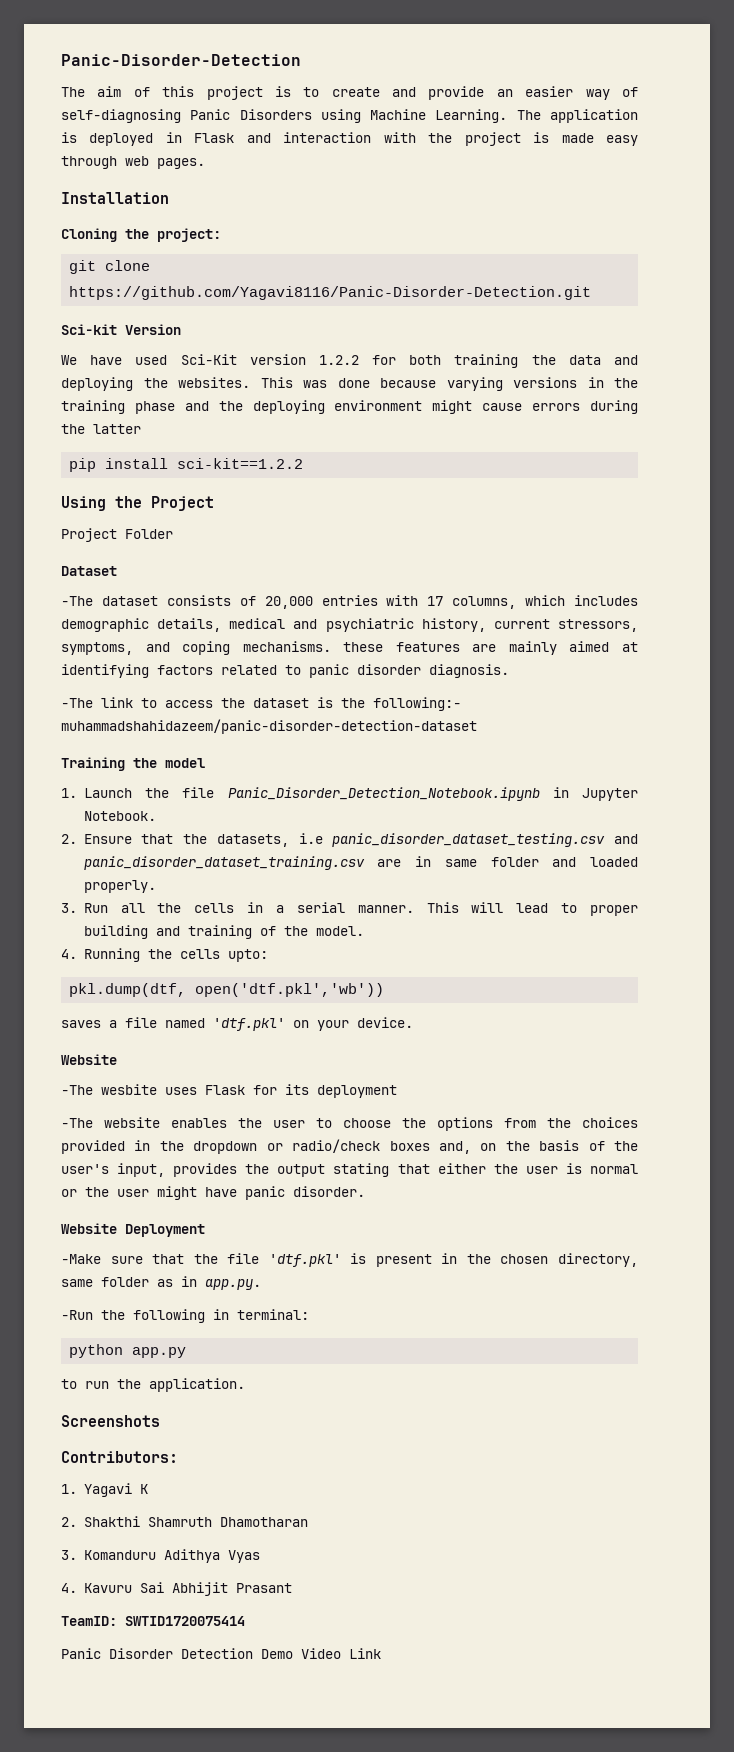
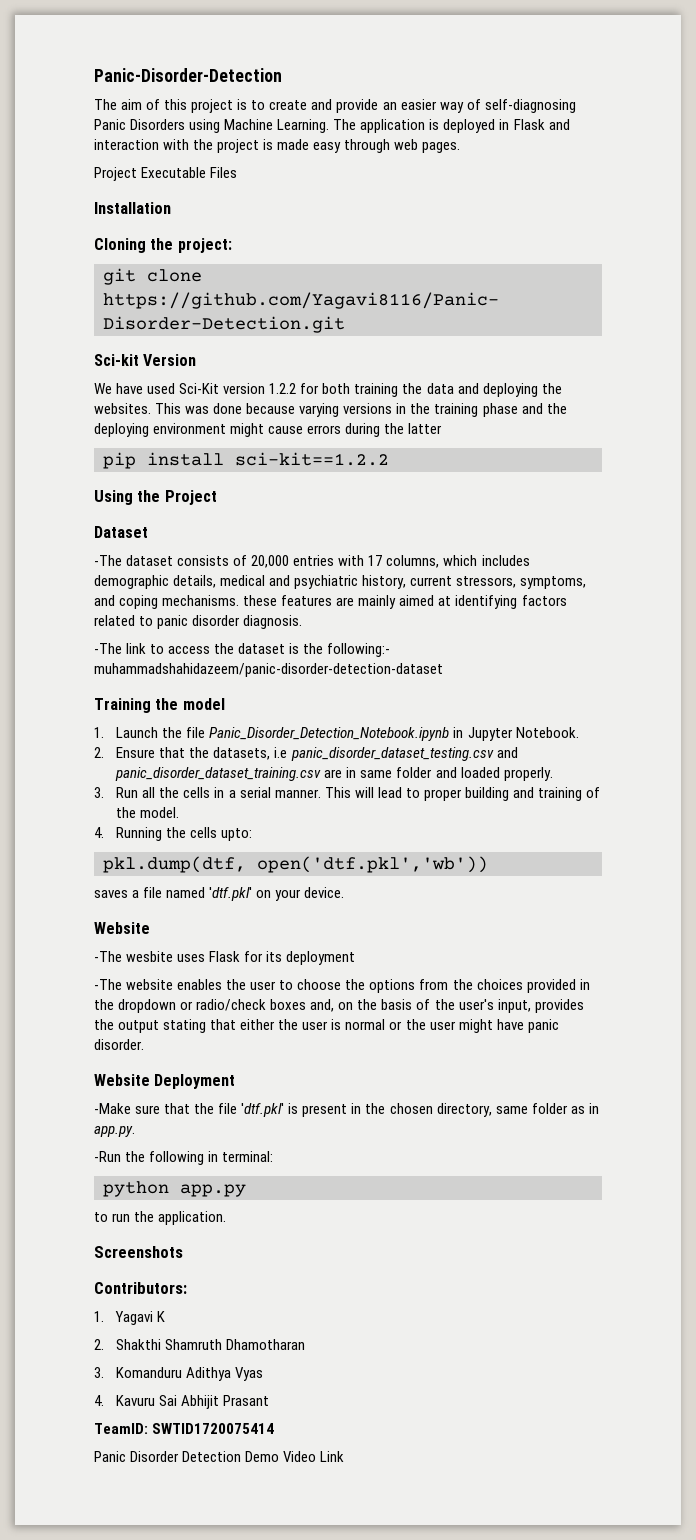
+ Project Executable Files
- Project Folder

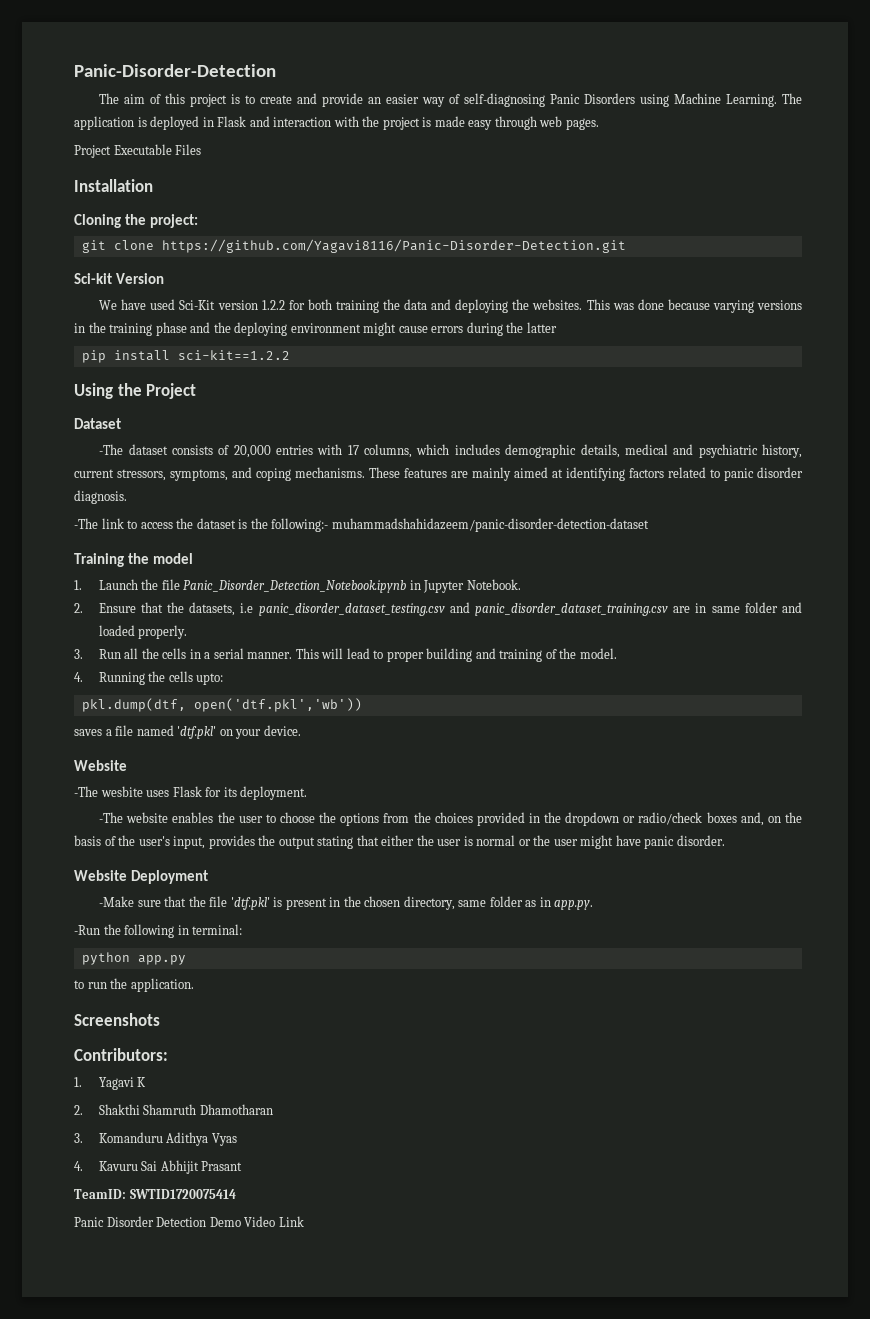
- -The dataset consists of 20,000 entries with 17 columns, which includes demographic details, medical and psychiatric history, current stressors, symptoms, and coping mechanisms. these features are mainly aimed at identifying factors related to panic disorder diagnosis.
+ -The dataset consists of 20,000 entries with 17 columns, which includes demographic details, medical and psychiatric history, current stressors, symptoms, and coping mechanisms. These features are mainly aimed at identifying factors related to panic disorder diagnosis.
- -The wesbite uses Flask for its deployment
+ -The wesbite uses Flask for its deployment.

